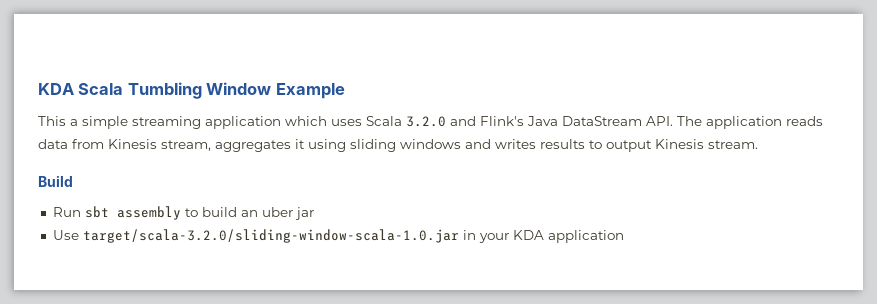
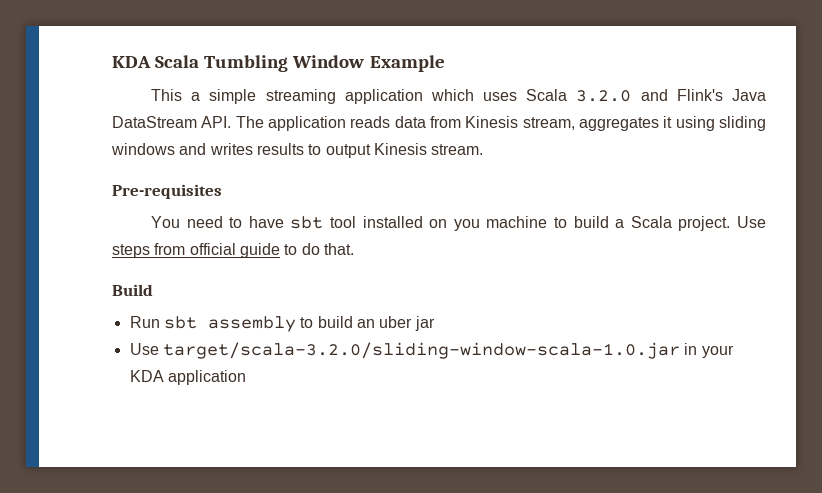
+ Pre-requisites
+ You need to have sbt tool installed on you machine to build a Scala project. Use steps from official guide to do that.

